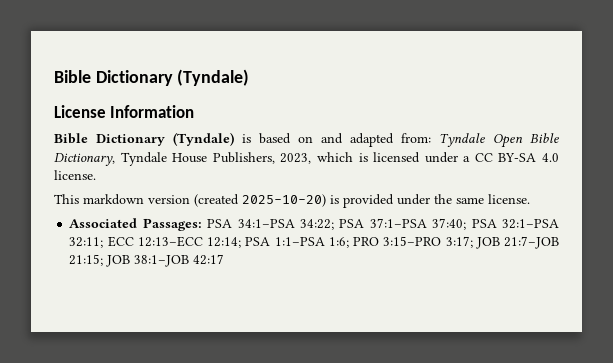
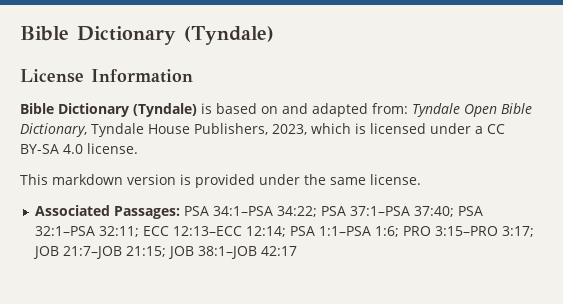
- This markdown version (created 2025-10-20) is provided under the same license.
+ This markdown version is provided under the same license.

